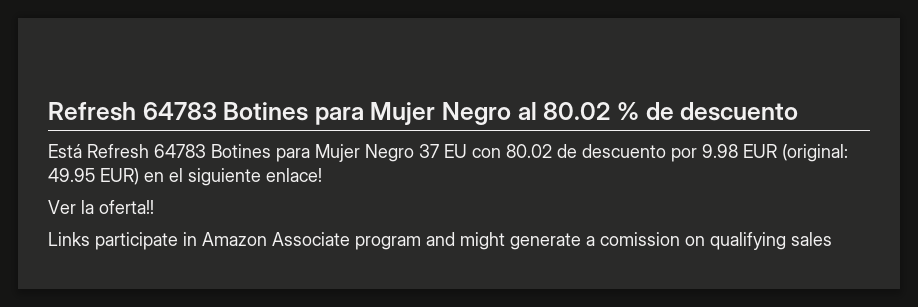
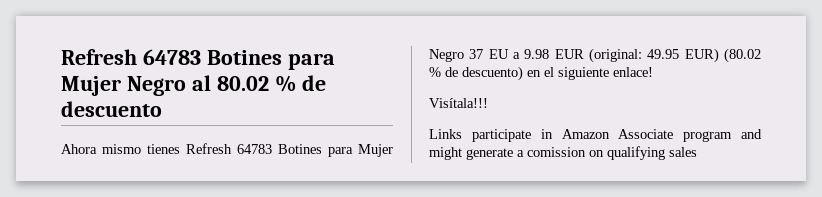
- Está Refresh 64783 Botines para Mujer Negro 37 EU con 80.02 de descuento por 9.98 EUR (original: 49.95 EUR) en el siguiente enlace!
+ Ahora mismo tienes Refresh 64783 Botines para Mujer Negro 37 EU a 9.98 EUR (original: 49.95 EUR) (80.02 % de descuento) en el siguiente enlace!
- Ver la oferta!!
+ Visítala!!!

